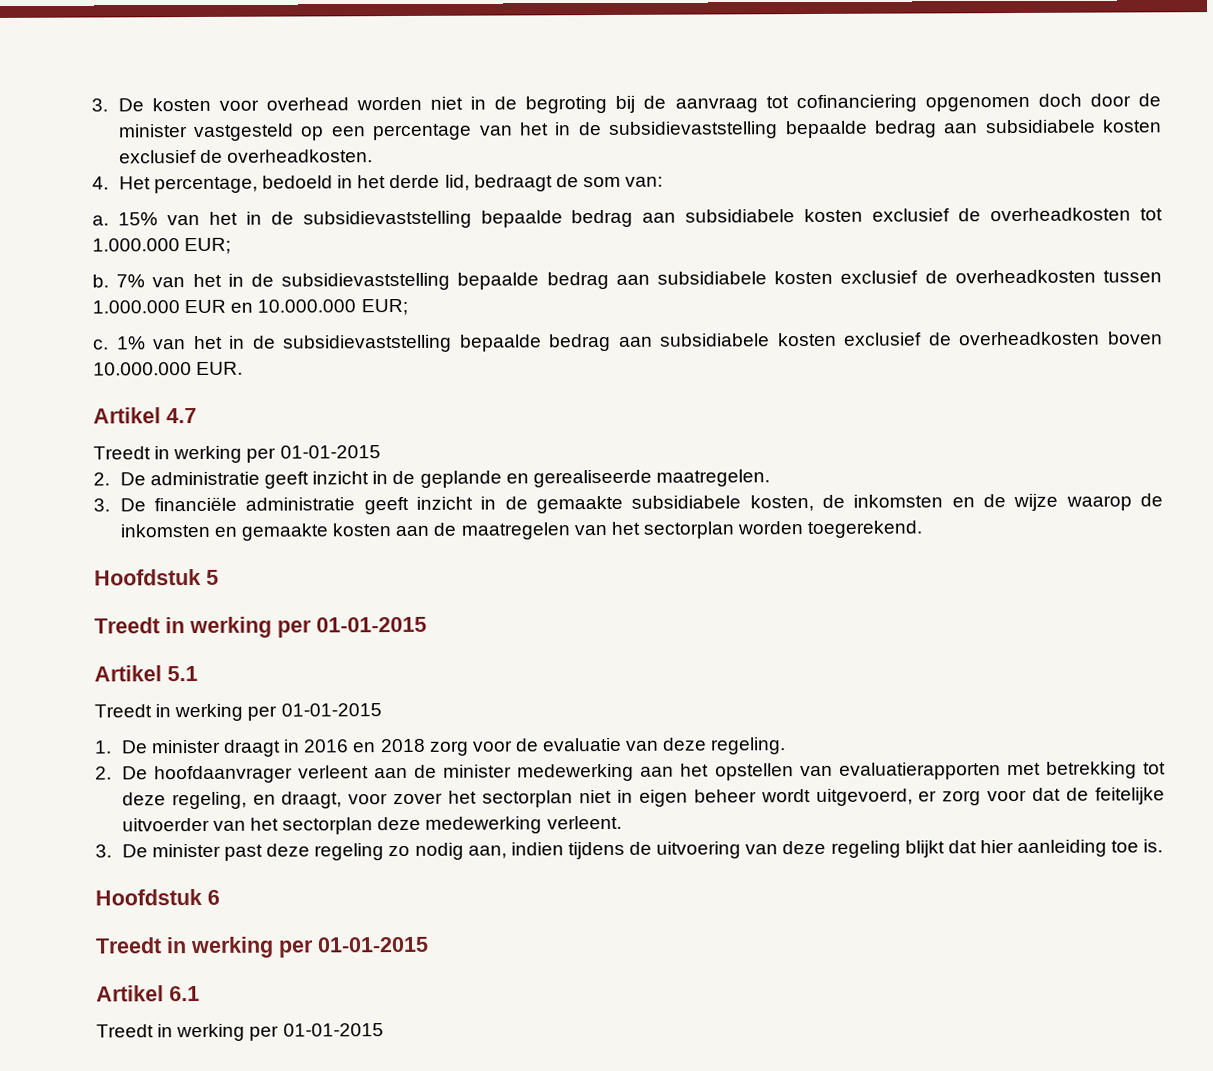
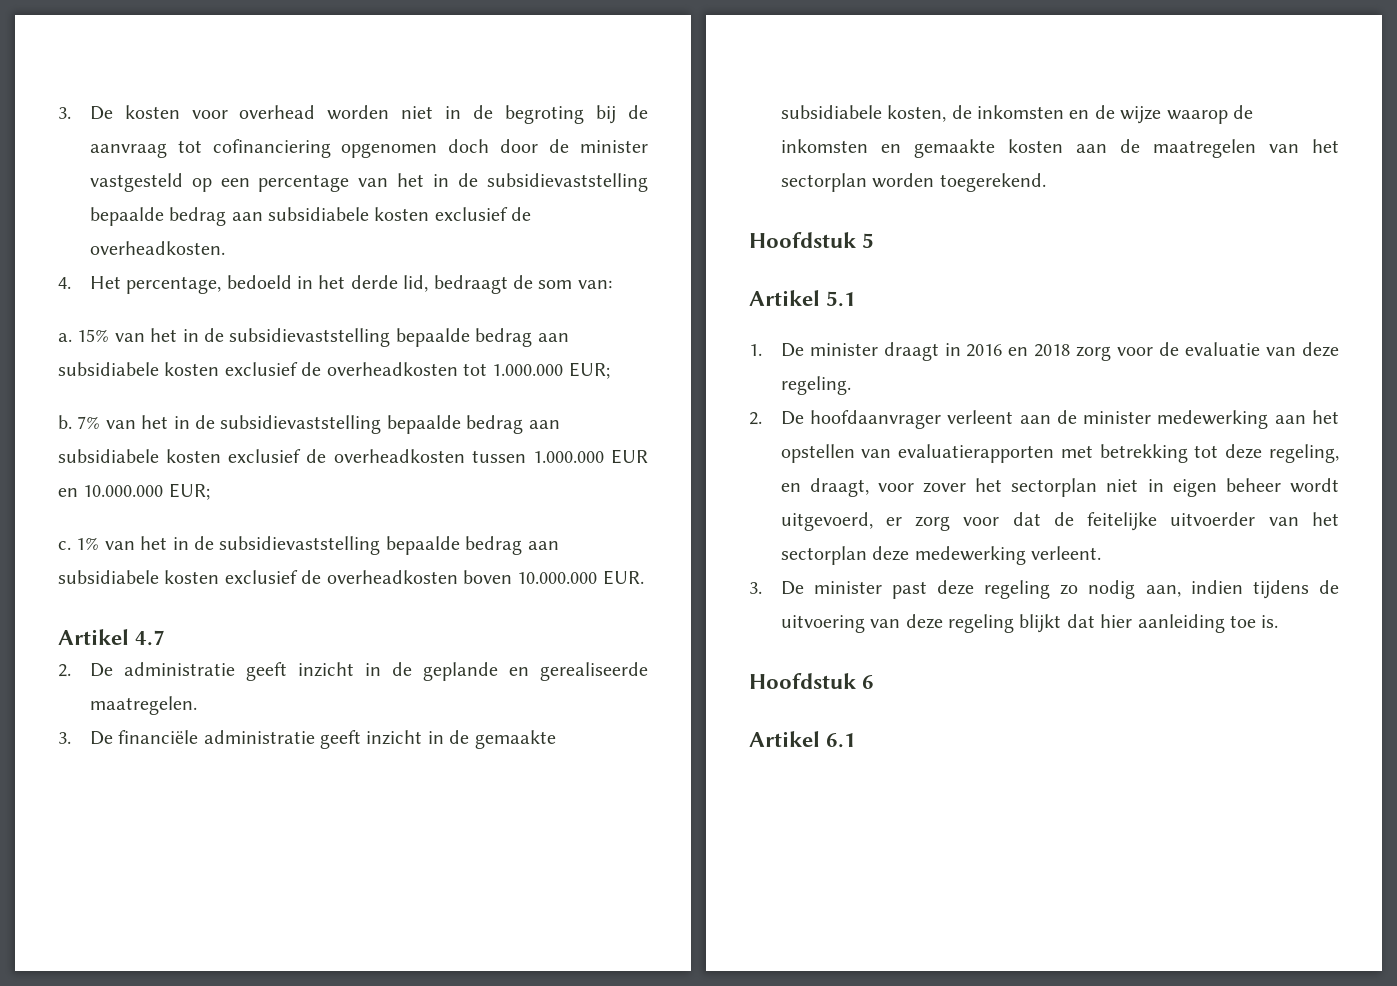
  Artikel 4.7
- Treedt in werking per 01-01-2015
  Hoofdstuk 5
- Treedt in werking per 01-01-2015
  Artikel 5.1
- Treedt in werking per 01-01-2015
  Hoofdstuk 6
- Treedt in werking per 01-01-2015
  Artikel 6.1
- Treedt in werking per 01-01-2015

